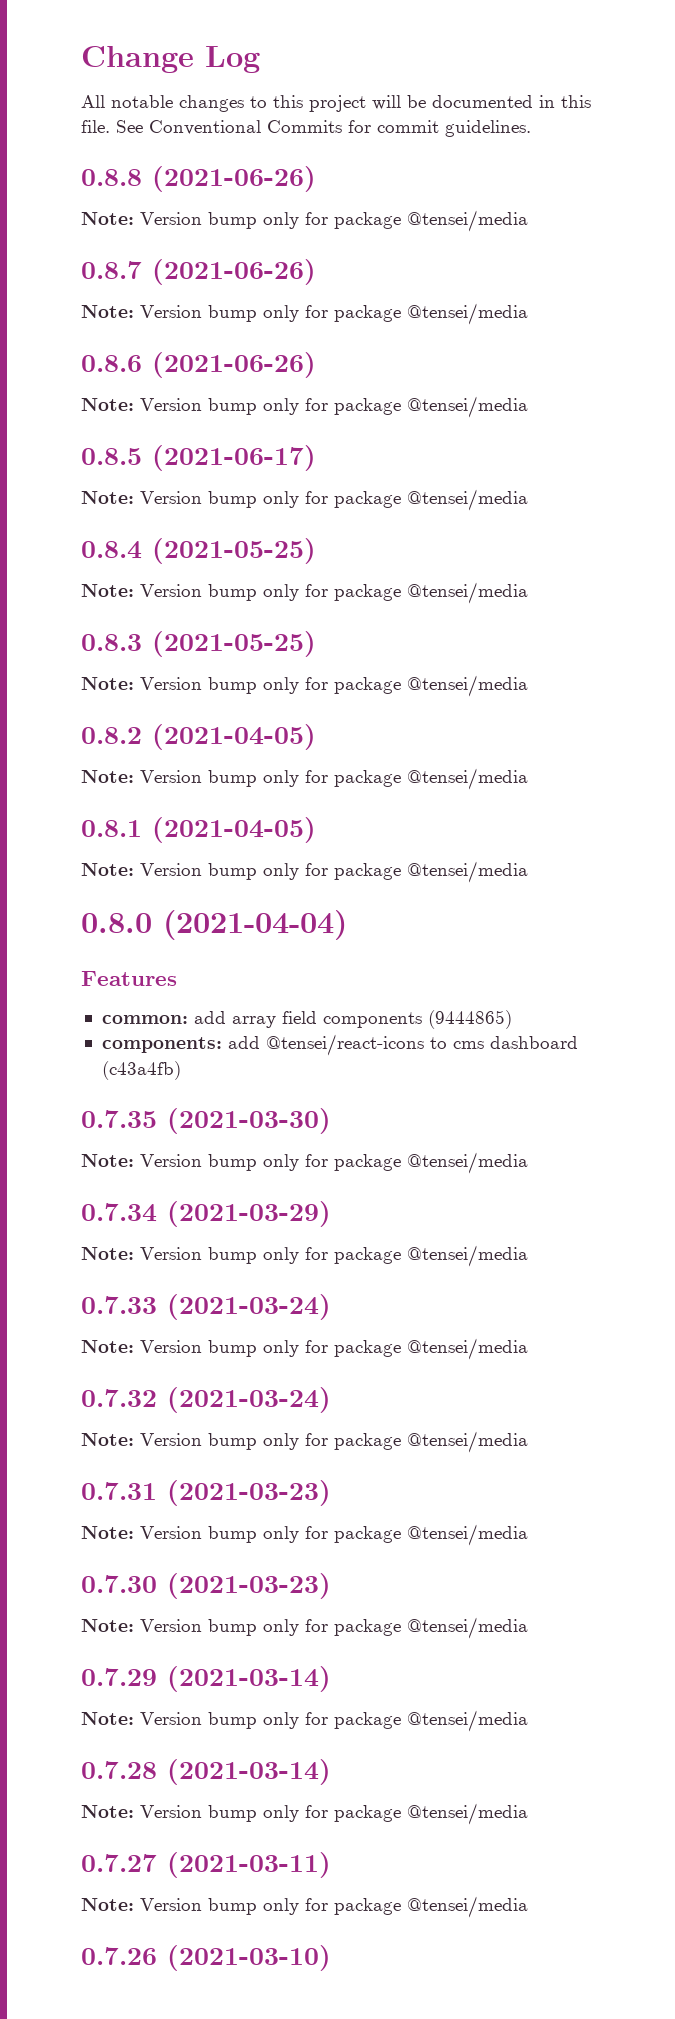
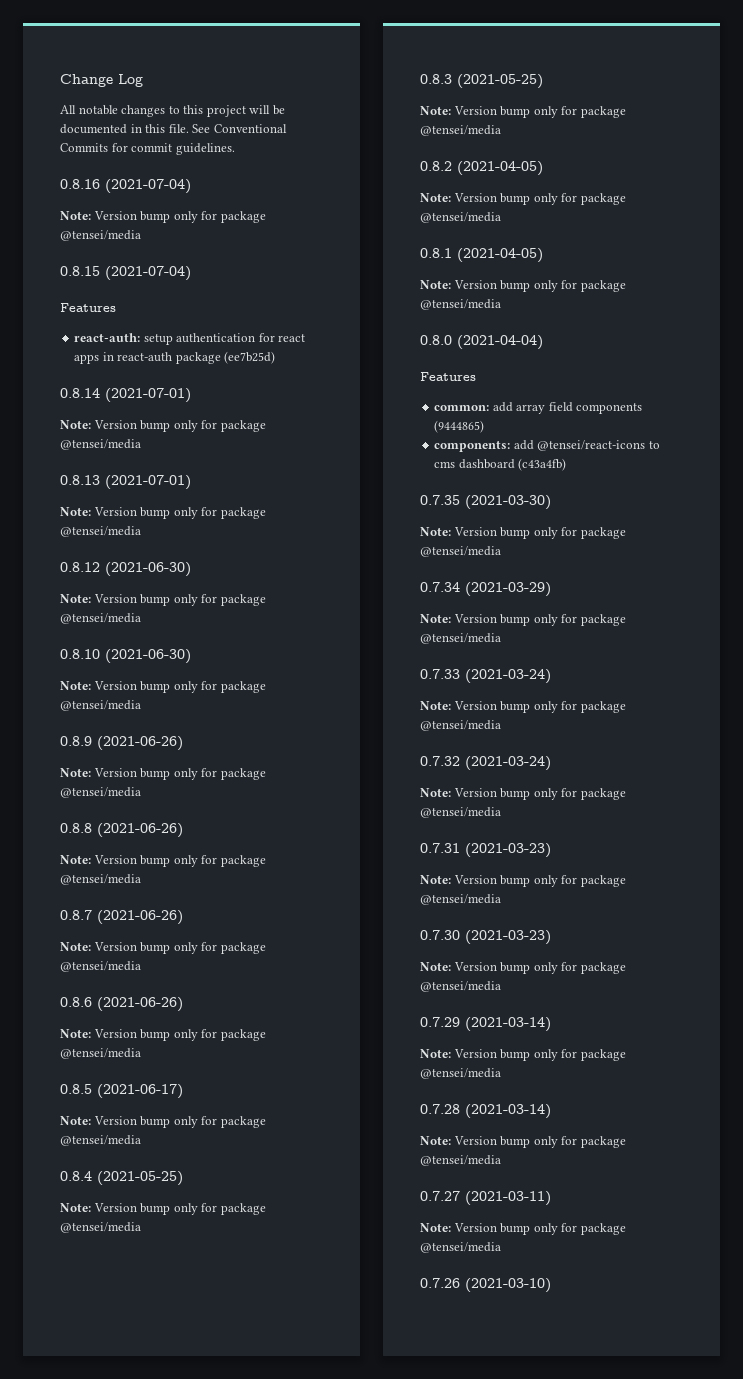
+ 0.8.16 (2021-07-04)
+ Note: Version bump only for package @tensei/media
+ 0.8.15 (2021-07-04)
+ Features
+ react-auth: setup authentication for react apps in react-auth package (ee7b25d)
+ 0.8.14 (2021-07-01)
+ Note: Version bump only for package @tensei/media
+ 0.8.13 (2021-07-01)
+ Note: Version bump only for package @tensei/media
+ 0.8.12 (2021-06-30)
+ Note: Version bump only for package @tensei/media
+ 0.8.10 (2021-06-30)
+ Note: Version bump only for package @tensei/media
+ 0.8.9 (2021-06-26)
+ Note: Version bump only for package @tensei/media

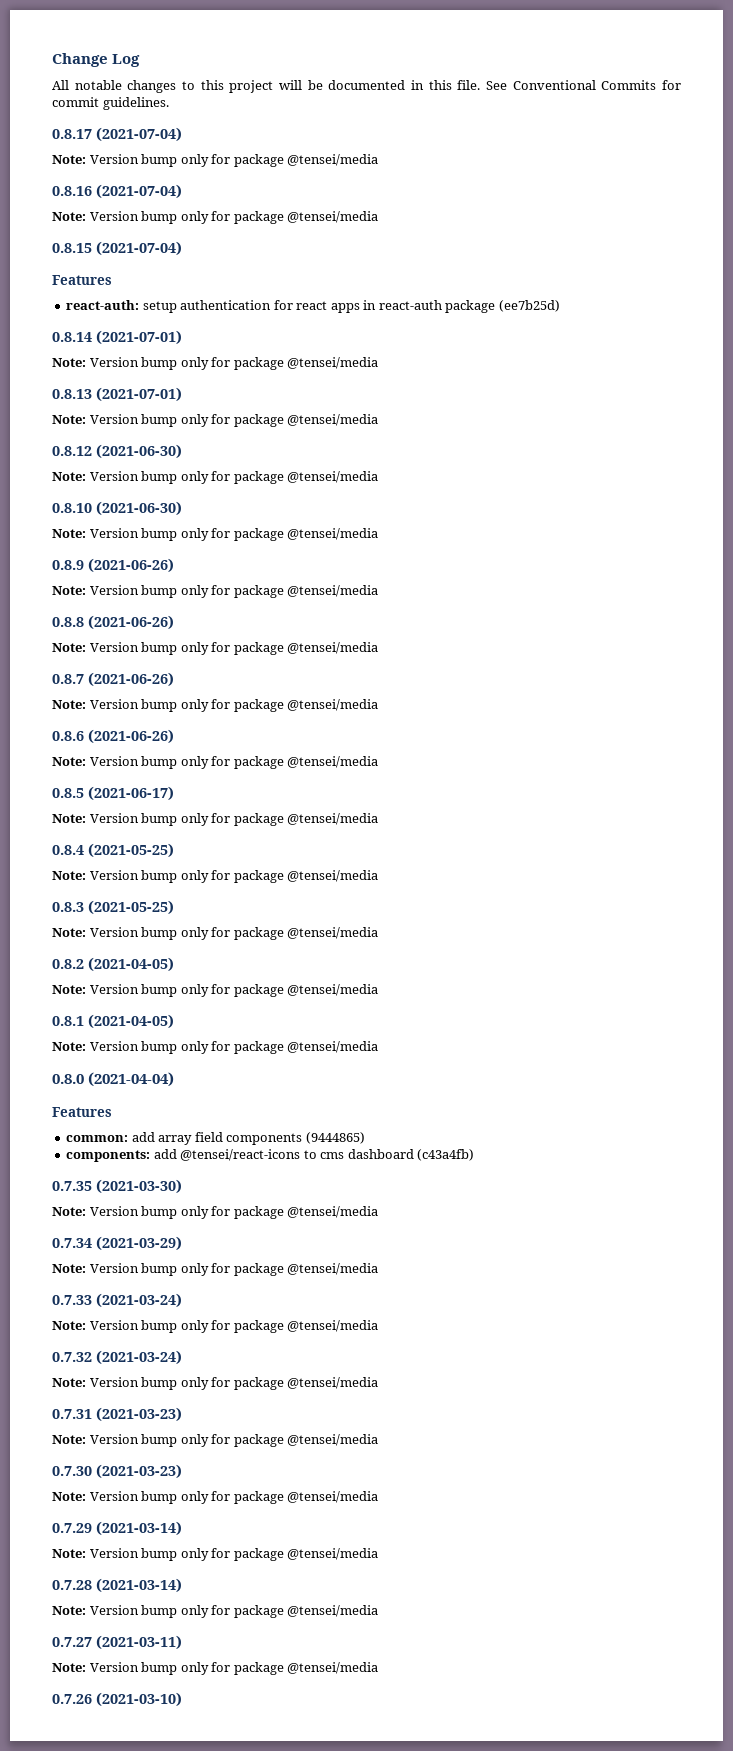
+ 0.8.17 (2021-07-04)
+ Note: Version bump only for package @tensei/media

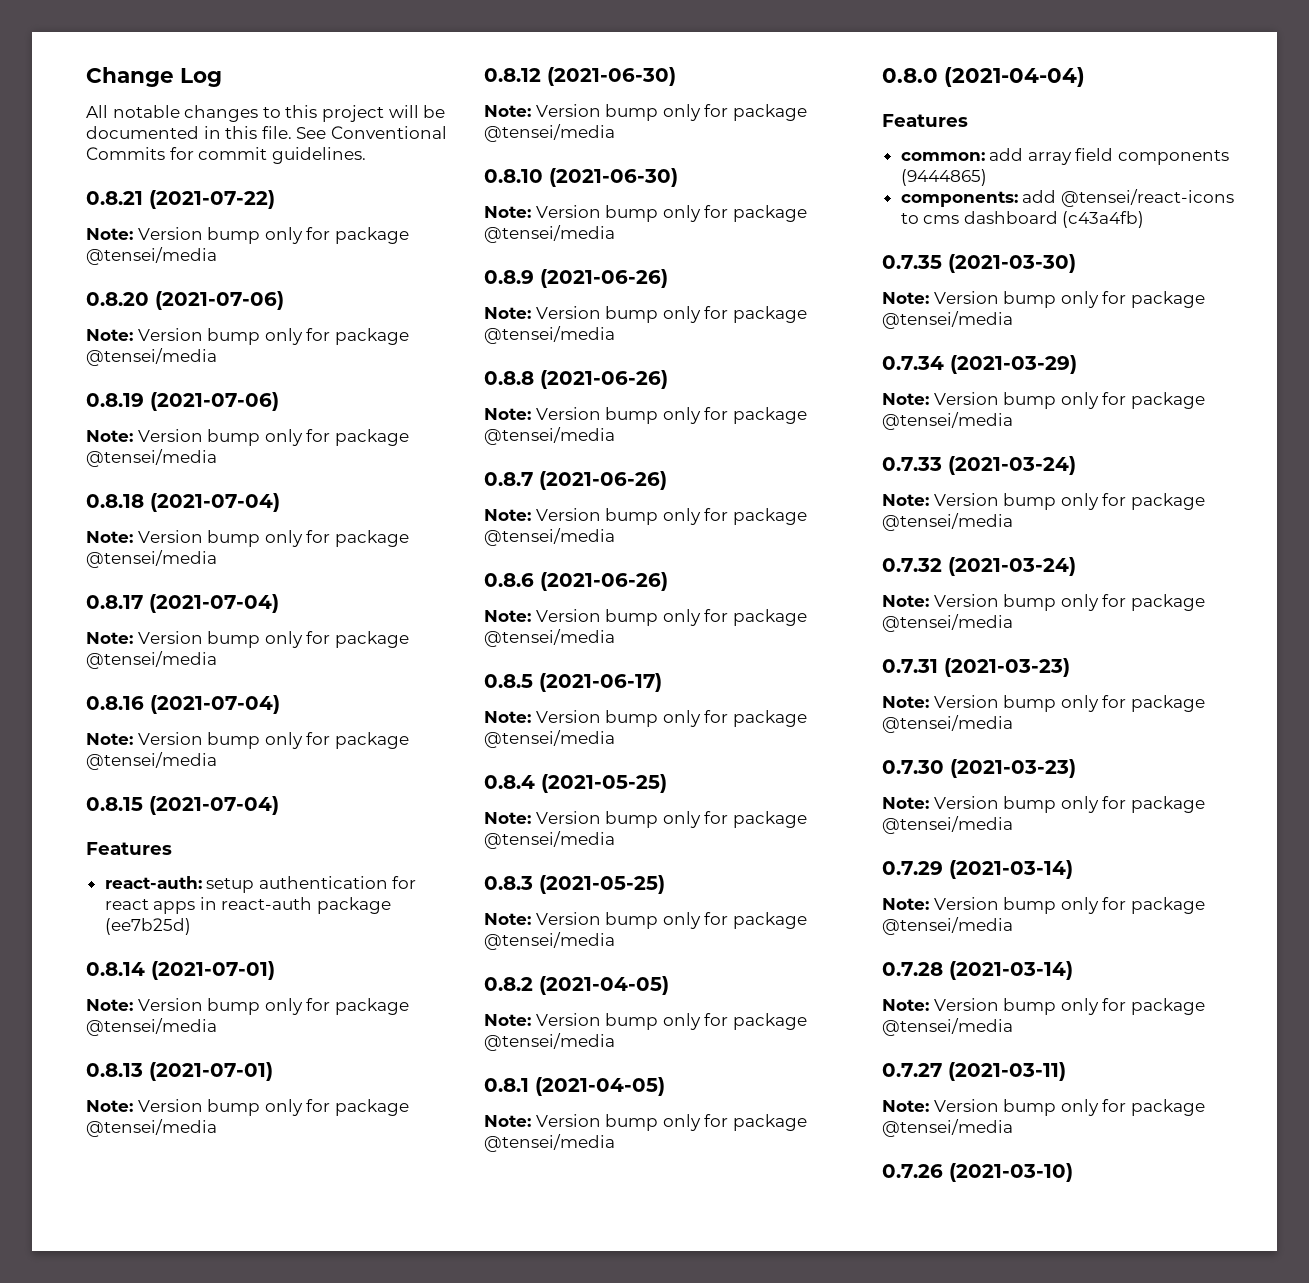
+ 0.8.21 (2021-07-22)
+ Note: Version bump only for package @tensei/media
+ 0.8.20 (2021-07-06)
+ Note: Version bump only for package @tensei/media
+ 0.8.19 (2021-07-06)
+ Note: Version bump only for package @tensei/media
+ 0.8.18 (2021-07-04)
+ Note: Version bump only for package @tensei/media

